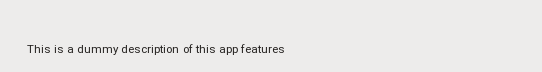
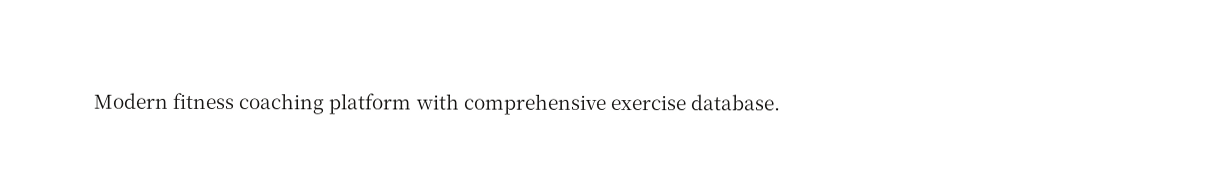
- This is a dummy description of this app features
+ Modern fitness coaching platform with comprehensive exercise database.

